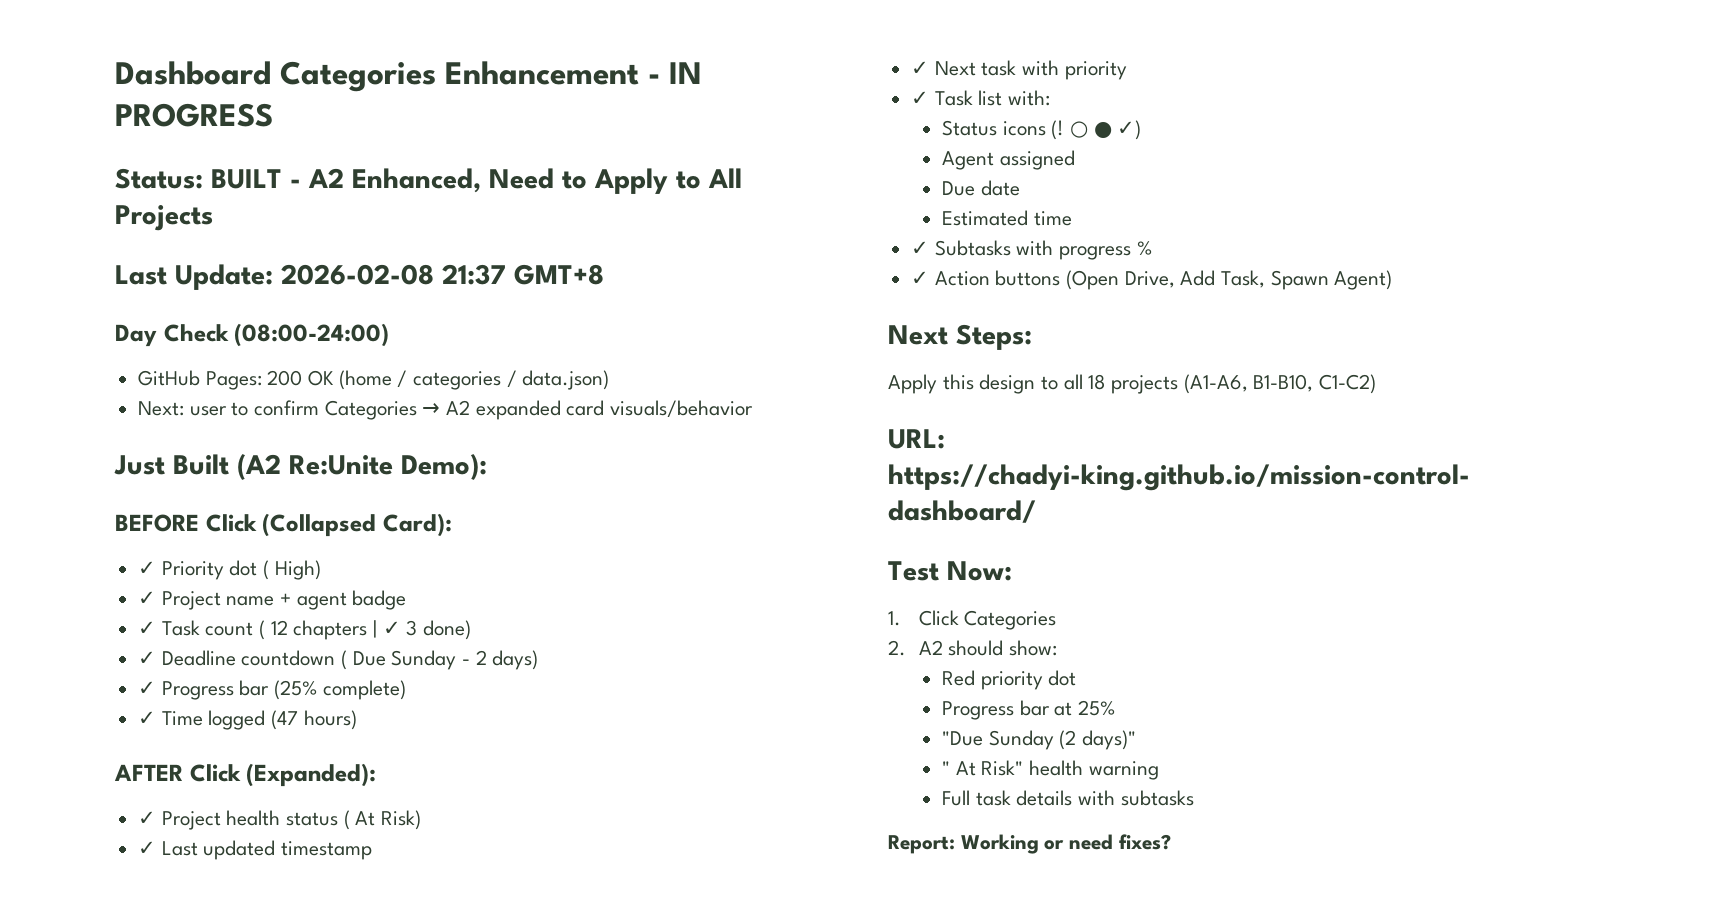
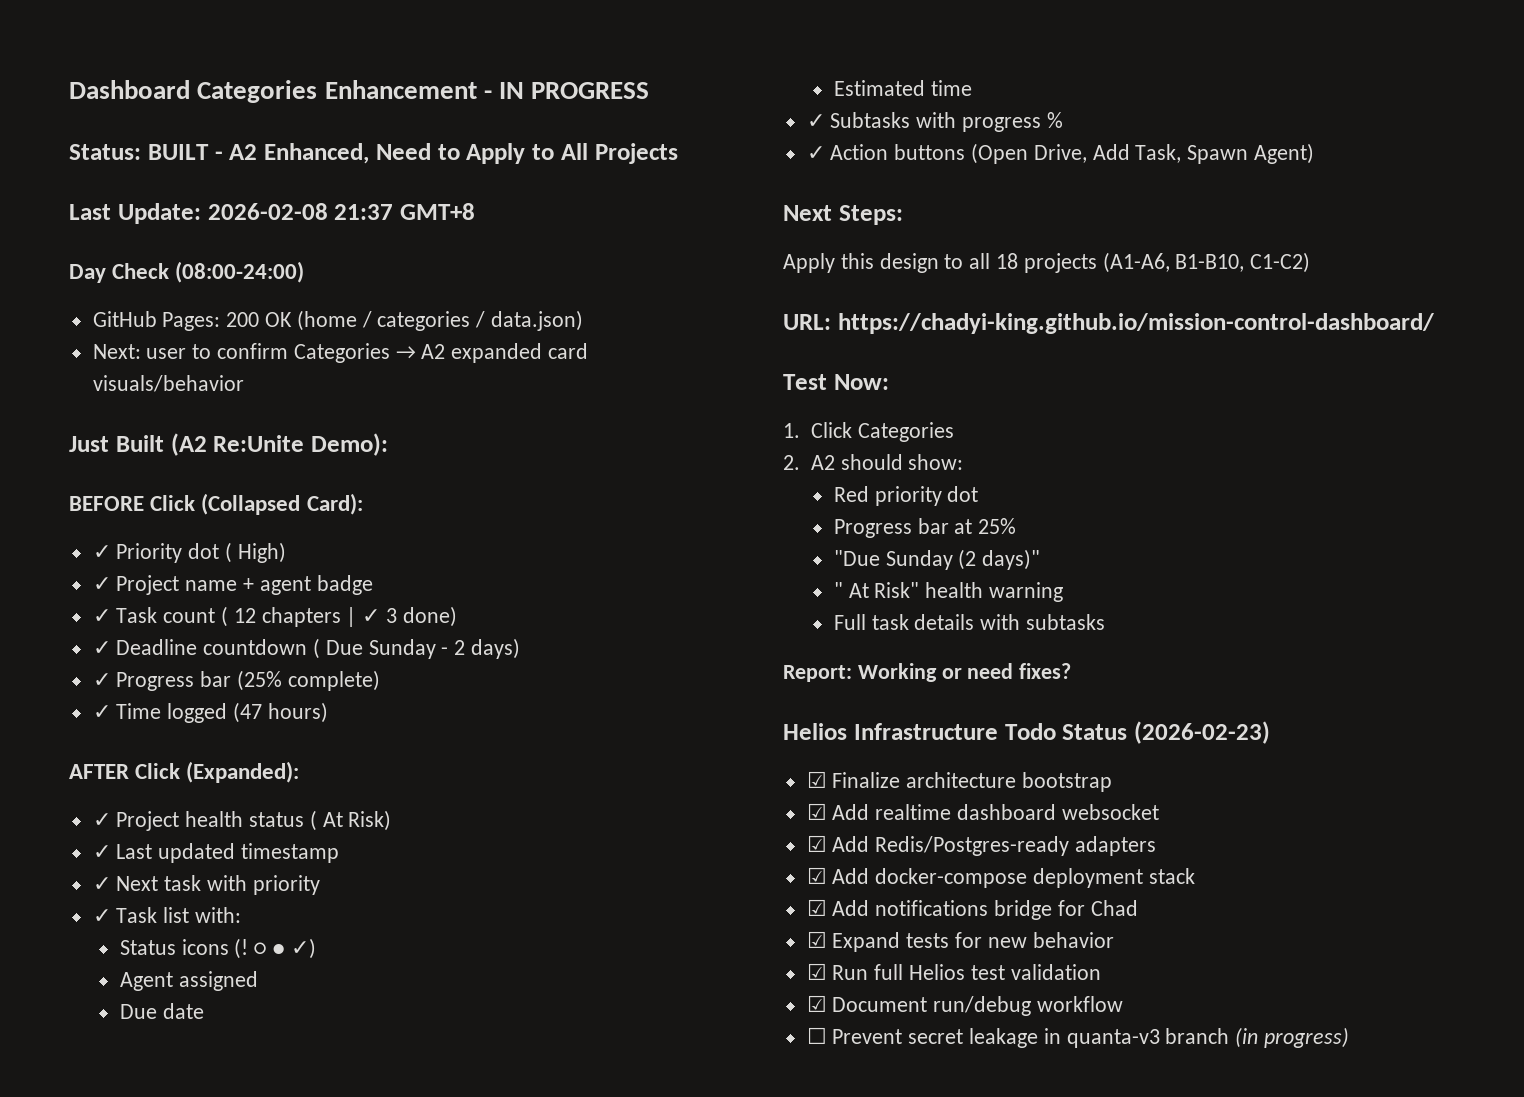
+ Helios Infrastructure Todo Status (2026-02-23)
+ ☑ Finalize architecture bootstrap
+ ☑ Add realtime dashboard websocket
+ ☑ Add Redis/Postgres-ready adapters
+ ☑ Add docker-compose deployment stack
+ ☑ Add notifications bridge for Chad
+ ☑ Expand tests for new behavior
+ ☑ Run full Helios test validation
+ ☑ Document run/debug workflow
+ ☐ Prevent secret leakage in quanta-v3 branch (in progress)

